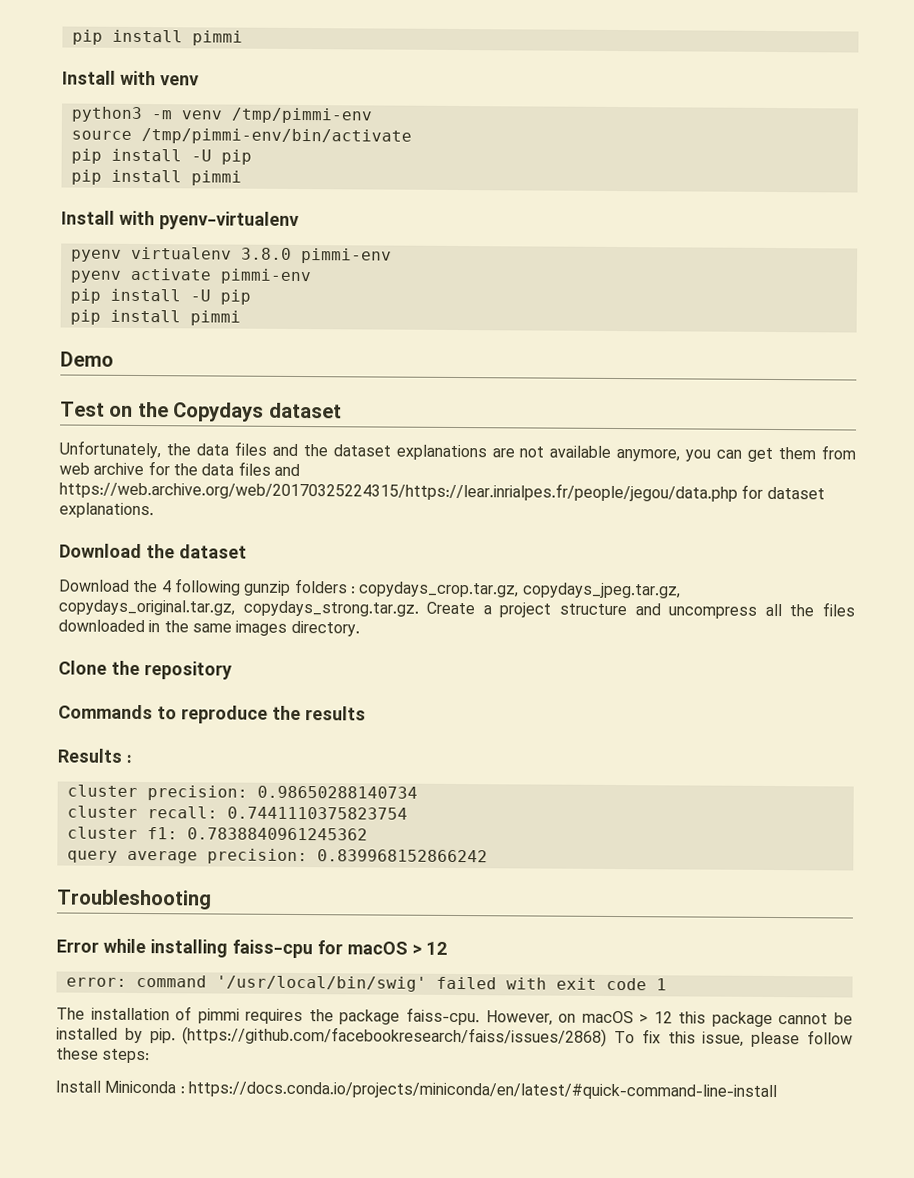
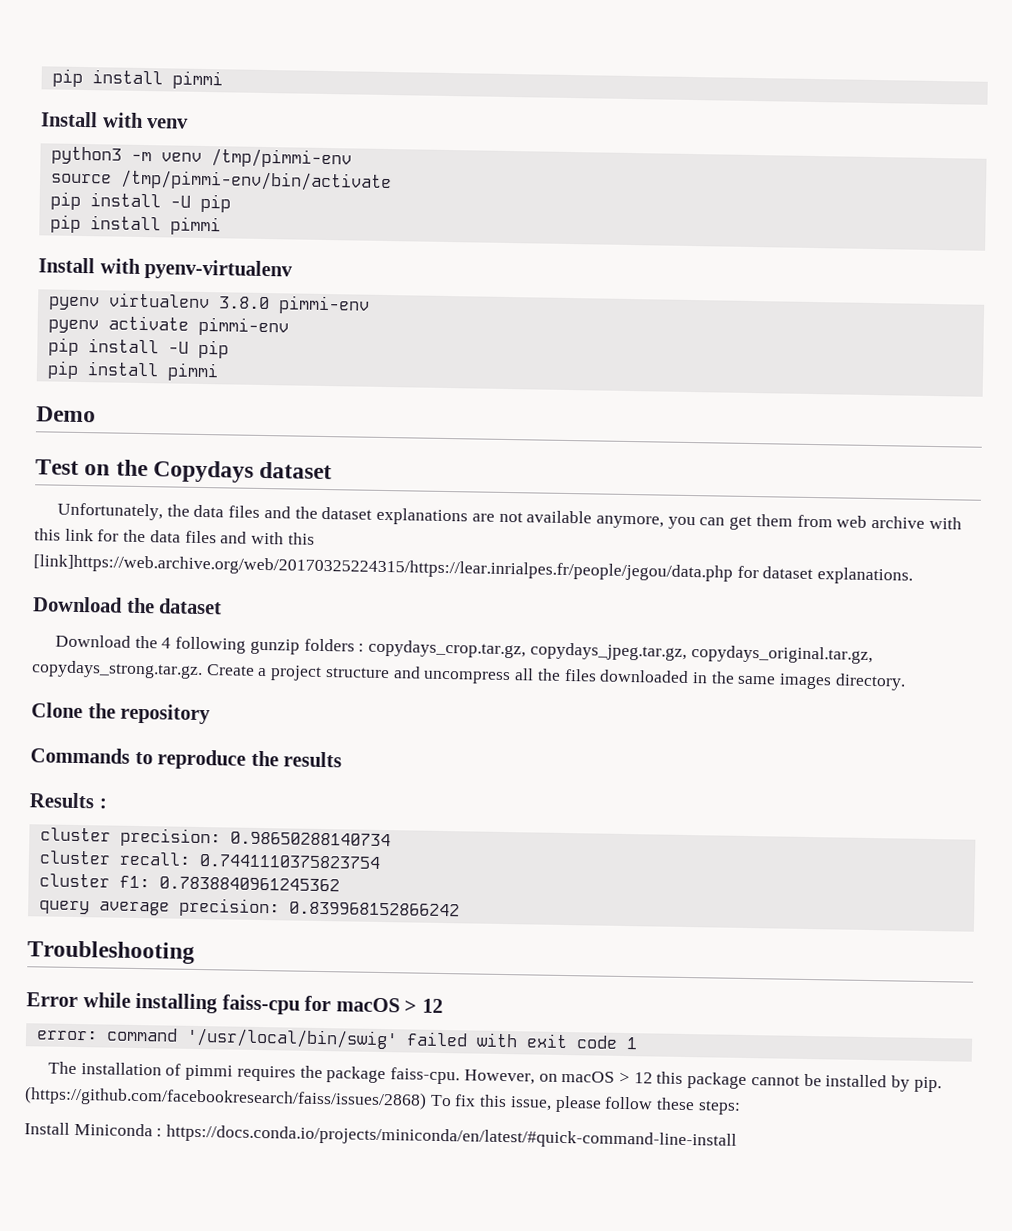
- Unfortunately, the data files and the dataset explanations are not available anymore, you can get them from web archive for the data files and https://web.archive.org/web/20170325224315/https://lear.inrialpes.fr/people/jegou/data.php for dataset explanations.
+ Unfortunately, the data files and the dataset explanations are not available anymore, you can get them from web archive with this link for the data files and with this [link]https://web.archive.org/web/20170325224315/https://lear.inrialpes.fr/people/jegou/data.php for dataset explanations.

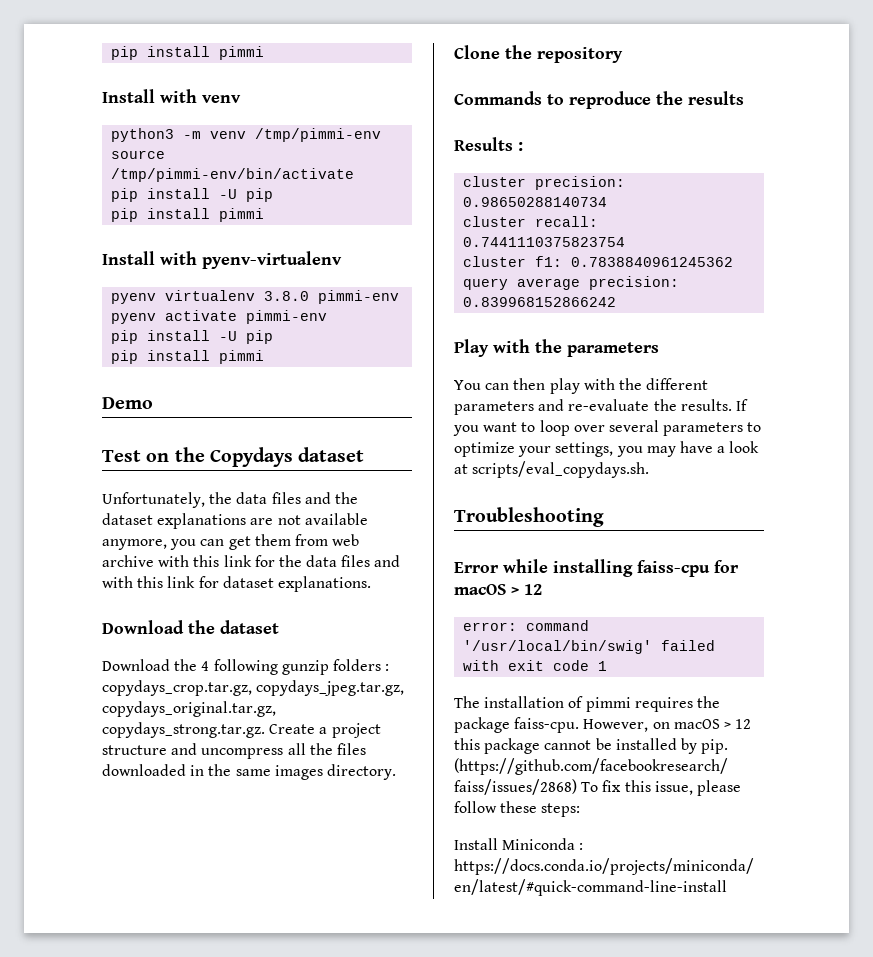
- Unfortunately, the data files and the dataset explanations are not available anymore, you can get them from web archive with this link for the data files and with this [link]https://web.archive.org/web/20170325224315/https://lear.inrialpes.fr/people/jegou/data.php for dataset explanations.
+ Unfortunately, the data files and the dataset explanations are not available anymore, you can get them from web archive with this link for the data files and with this link for dataset explanations.
+ Play with the parameters
+ You can then play with the different parameters and re-evaluate the results. If you want to loop over several parameters to optimize your settings, you may have a look at scripts/eval_copydays.sh.

